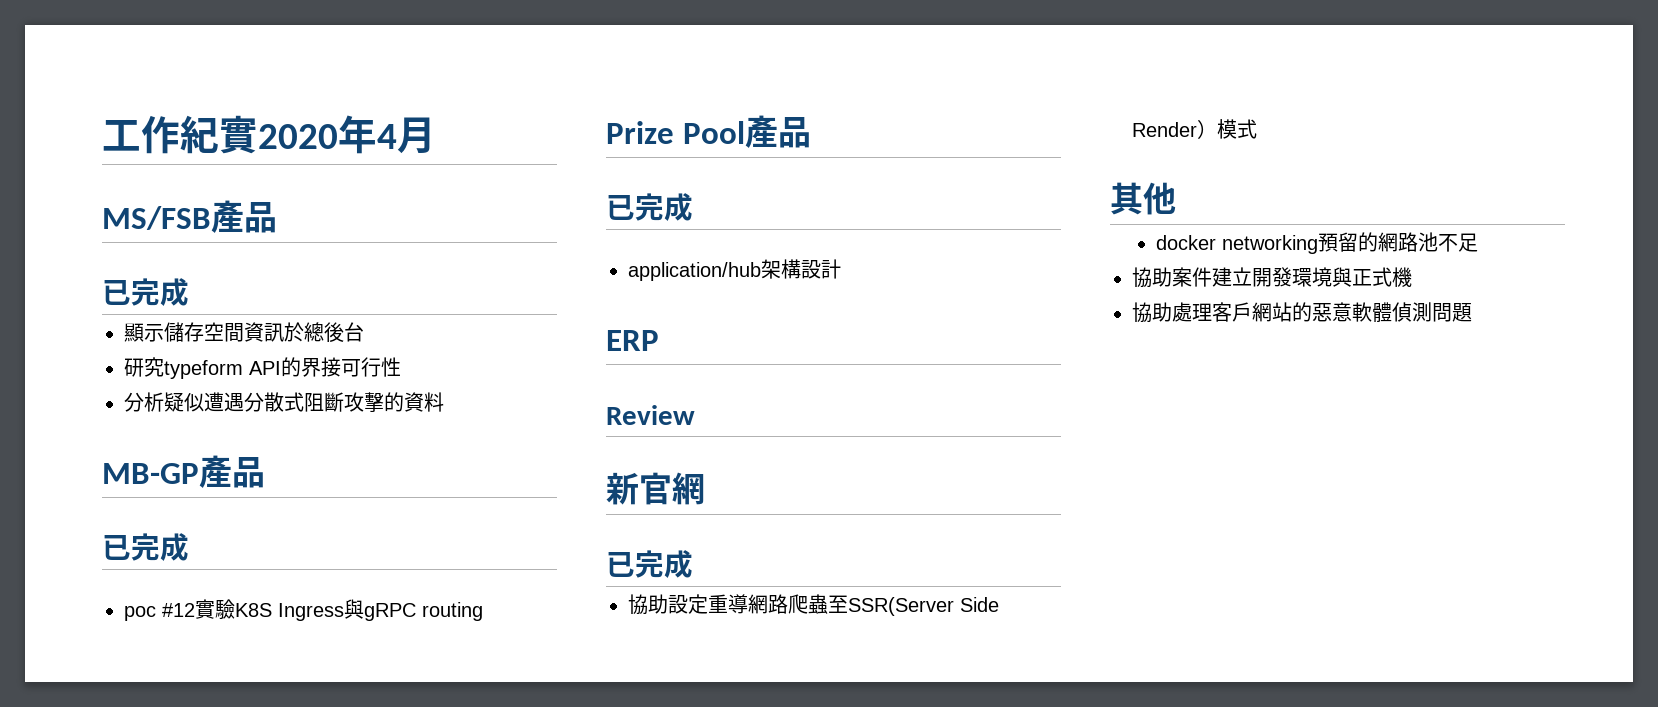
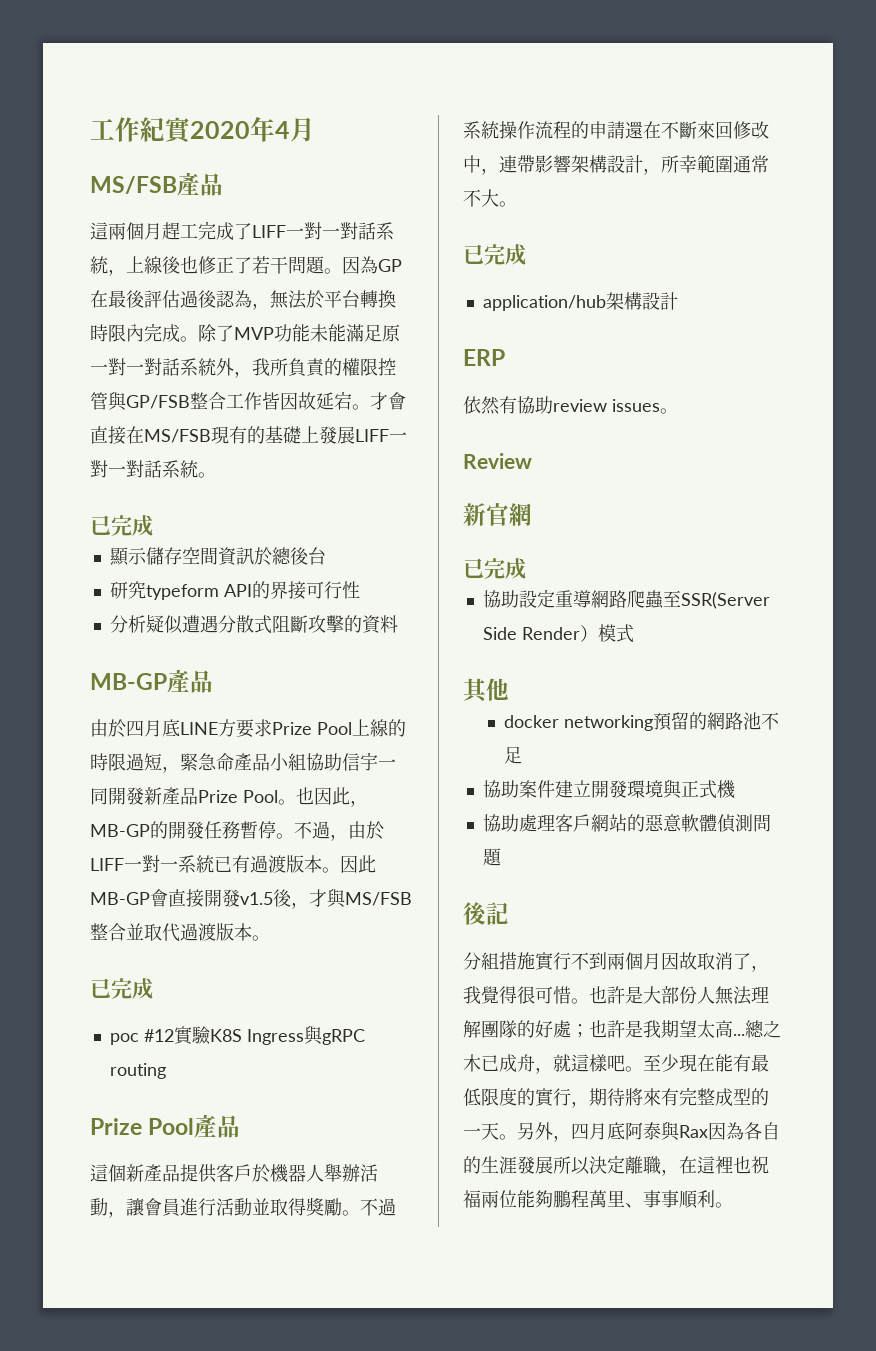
+ 這兩個月趕工完成了LIFF一對一對話系統，上線後也修正了若干問題。因為GP在最後評估過後認為，無法於平台轉換時限內完成。除了MVP功能未能滿足原一對一對話系統外，我所負責的權限控管與GP/FSB整合工作皆因故延宕。才會直接在MS/FSB現有的基礎上發展LIFF一對一對話系統。
+ 由於四月底LINE方要求Prize Pool上線的時限過短，緊急命產品小組協助信宇一同開發新產品Prize Pool。也因此，MB-GP的開發任務暫停。不過，由於LIFF一對一系統已有過渡版本。因此MB-GP會直接開發v1.5後，才與MS/FSB整合並取代過渡版本。
+ 這個新產品提供客戶於機器人舉辦活動，讓會員進行活動並取得獎勵。不過系統操作流程的申請還在不斷來回修改中，連帶影響架構設計，所幸範圍通常不大。
+ 依然有協助review issues。
+ 後記
+ 分組措施實行不到兩個月因故取消了，我覺得很可惜。也許是大部份人無法理解團隊的好處；也許是我期望太高...總之木已成舟，就這樣吧。至少現在能有最低限度的實行，期待將來有完整成型的一天。另外，四月底阿泰與Rax因為各自的生涯發展所以決定離職，在這裡也祝福兩位能夠鵬程萬里、事事順利。

